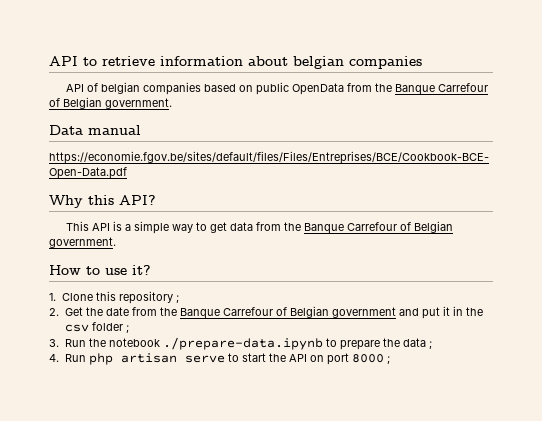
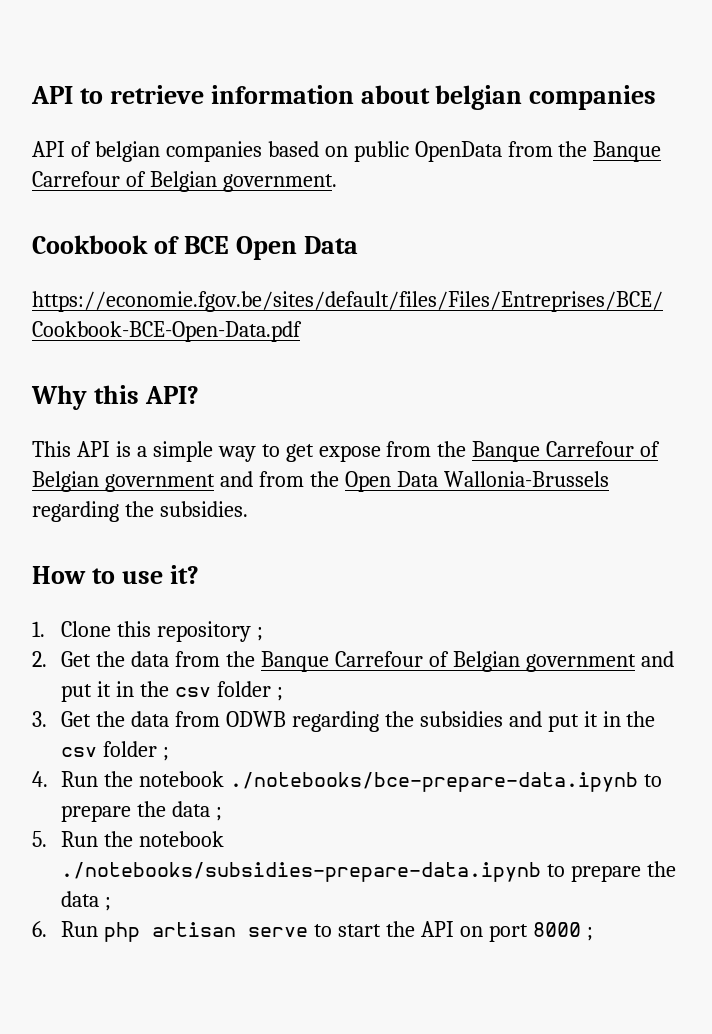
- Data manual
+ Cookbook of BCE Open Data
- This API is a simple way to get data from the Banque Carrefour of Belgian government.
+ This API is a simple way to get expose from the Banque Carrefour of Belgian government and from the Open Data Wallonia-Brussels regarding the subsidies.
- 2. Get the date from the Banque Carrefour of Belgian government and put it in the csv folder ;
+ 2. Get the data from the Banque Carrefour of Belgian government and put it in the csv folder ;
- 3. Run the notebook ./prepare-data.ipynb to prepare the data ;
- 4. Run php artisan serve to start the API on port 8000 ;
+ 3. Get the data from ODWB regarding the subsidies and put it in the csv folder ;
+ 4. Run the notebook ./notebooks/bce-prepare-data.ipynb to prepare the data ;
+ 5. Run the notebook ./notebooks/subsidies-prepare-data.ipynb to prepare the data ;
+ 6. Run php artisan serve to start the API on port 8000 ;

